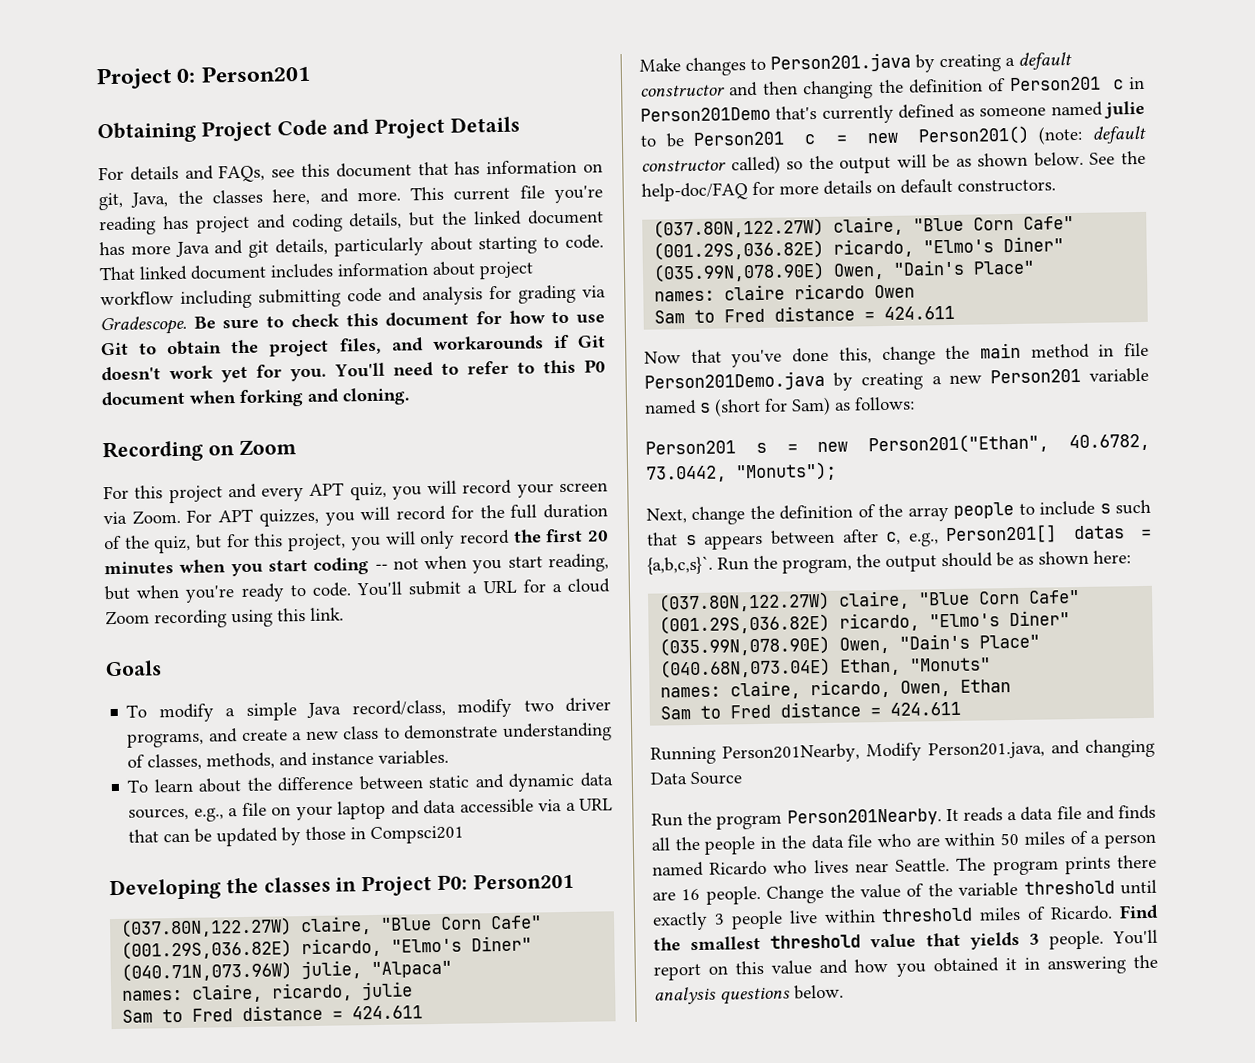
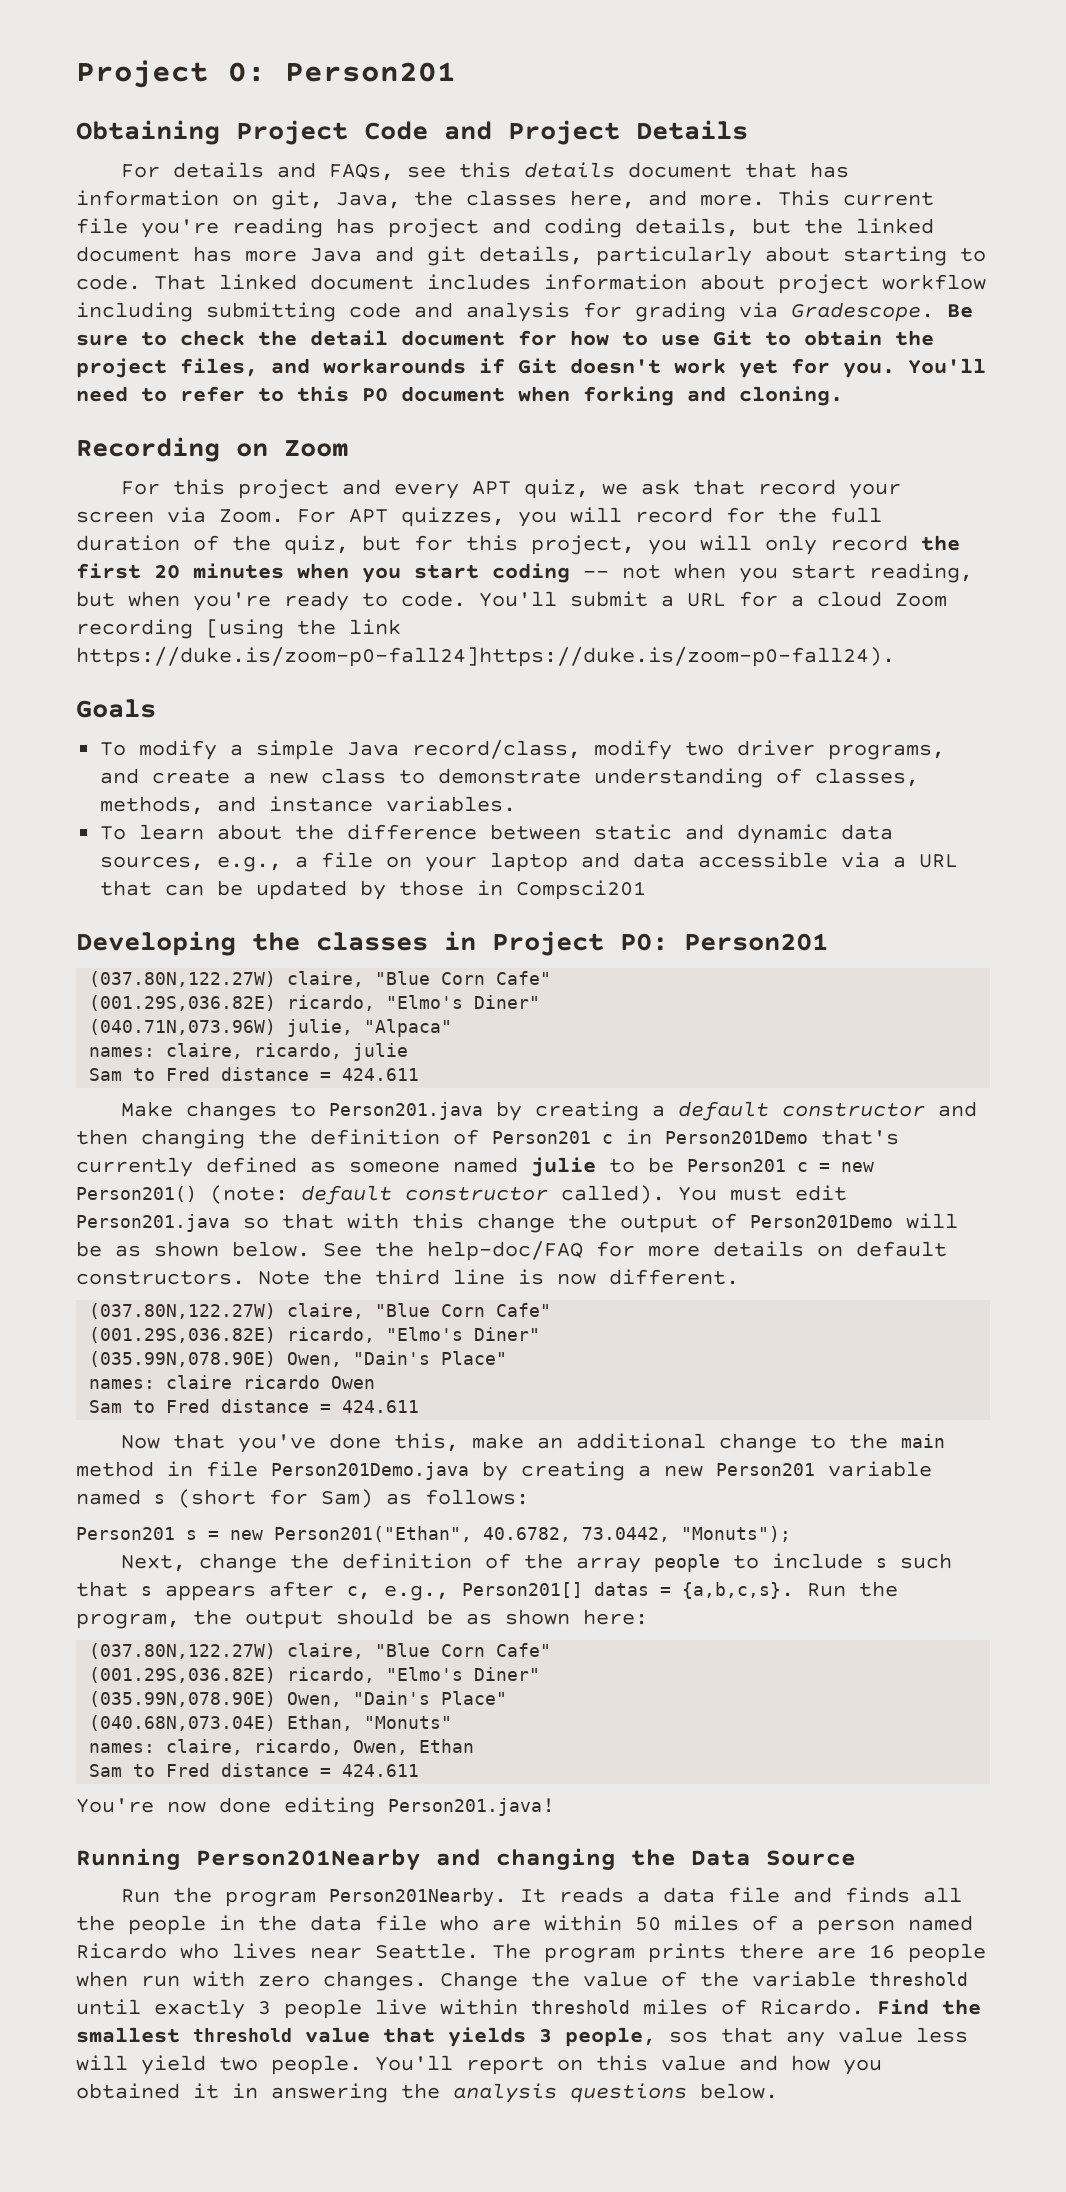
- For details and FAQs, see this document that has information on git, Java, the classes here, and more.
+ For details and FAQs, see this details document that has information on git, Java, the classes here, and more.
- Be sure to check this document for how to use Git to obtain the project files, and workarounds if Git doesn't work yet for you.
+ Be sure to check the detail document for how to use Git to obtain the project files, and workarounds if Git doesn't work yet for you.
- For this project and every APT quiz, you will record your screen via Zoom.
+ For this project and every APT quiz, we ask that record your screen via Zoom.
- You'll submit a URL for a cloud Zoom recording using this link.
+ You'll submit a URL for a cloud Zoom recording [using the link https://duke.is/zoom-p0-fall24]https://duke.is/zoom-p0-fall24).
- Make changes to Person201.java by creating a default constructor and then changing the definition of Person201 c in Person201Demo that's currently defined as someone named julie to be Person201 c = new Person201() (note: default constructor called) so the output will be as shown below.
+ Make changes to Person201.java by creating a default constructor and then changing the definition of Person201 c in Person201Demo that's currently defined as someone named julie to be Person201 c = new Person201() (note: default constructor called). You must edit Person201.java so that with this change the output of Person201Demo will be as shown below.
+ Note the third line is now different.
- Now that you've done this, change the main method in file Person201Demo.java by creating a new Person201 variable named s (short for Sam) as follows:
+ Now that you've done this, make an additional change to the main method in file Person201Demo.java by creating a new Person201 variable named s (short for Sam) as follows:
- Next, change the definition of the array people to include s such that s appears between after c, e.g., Person201[] datas = {a,b,c,s}`.
+ Next, change the definition of the array people to include s such that s appears after c, e.g., Person201[] datas = {a,b,c,s}.
- Running Person201Nearby, Modify Person201.java, and changing Data Source
+ You're now done editing Person201.java!
+ Running Person201Nearby and changing the Data Source
- The program prints there are 16 people.
+ The program prints there are 16 people when run with zero changes.
- Find the smallest threshold value that yields 3 people.
+ Find the smallest threshold value that yields 3 people, sos that any value less will yield two people.

